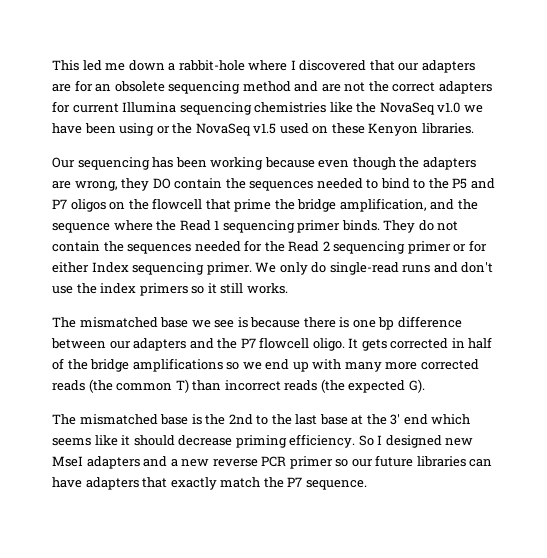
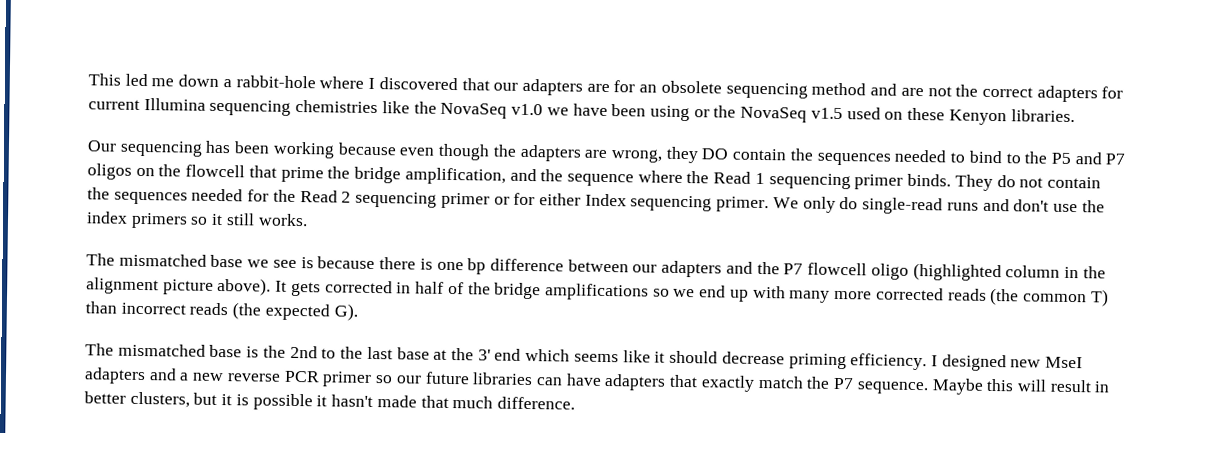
- The mismatched base we see is because there is one bp difference between our adapters and the P7 flowcell oligo.
+ The mismatched base we see is because there is one bp difference between our adapters and the P7 flowcell oligo (highlighted column in the alignment picture above).
- So I designed new MseI adapters and a new reverse PCR primer so our future libraries can have adapters that exactly match the P7 sequence.
+ I designed new MseI adapters and a new reverse PCR primer so our future libraries can have adapters that exactly match the P7 sequence.
+ Maybe this will result in better clusters, but it is possible it hasn't made that much difference.

